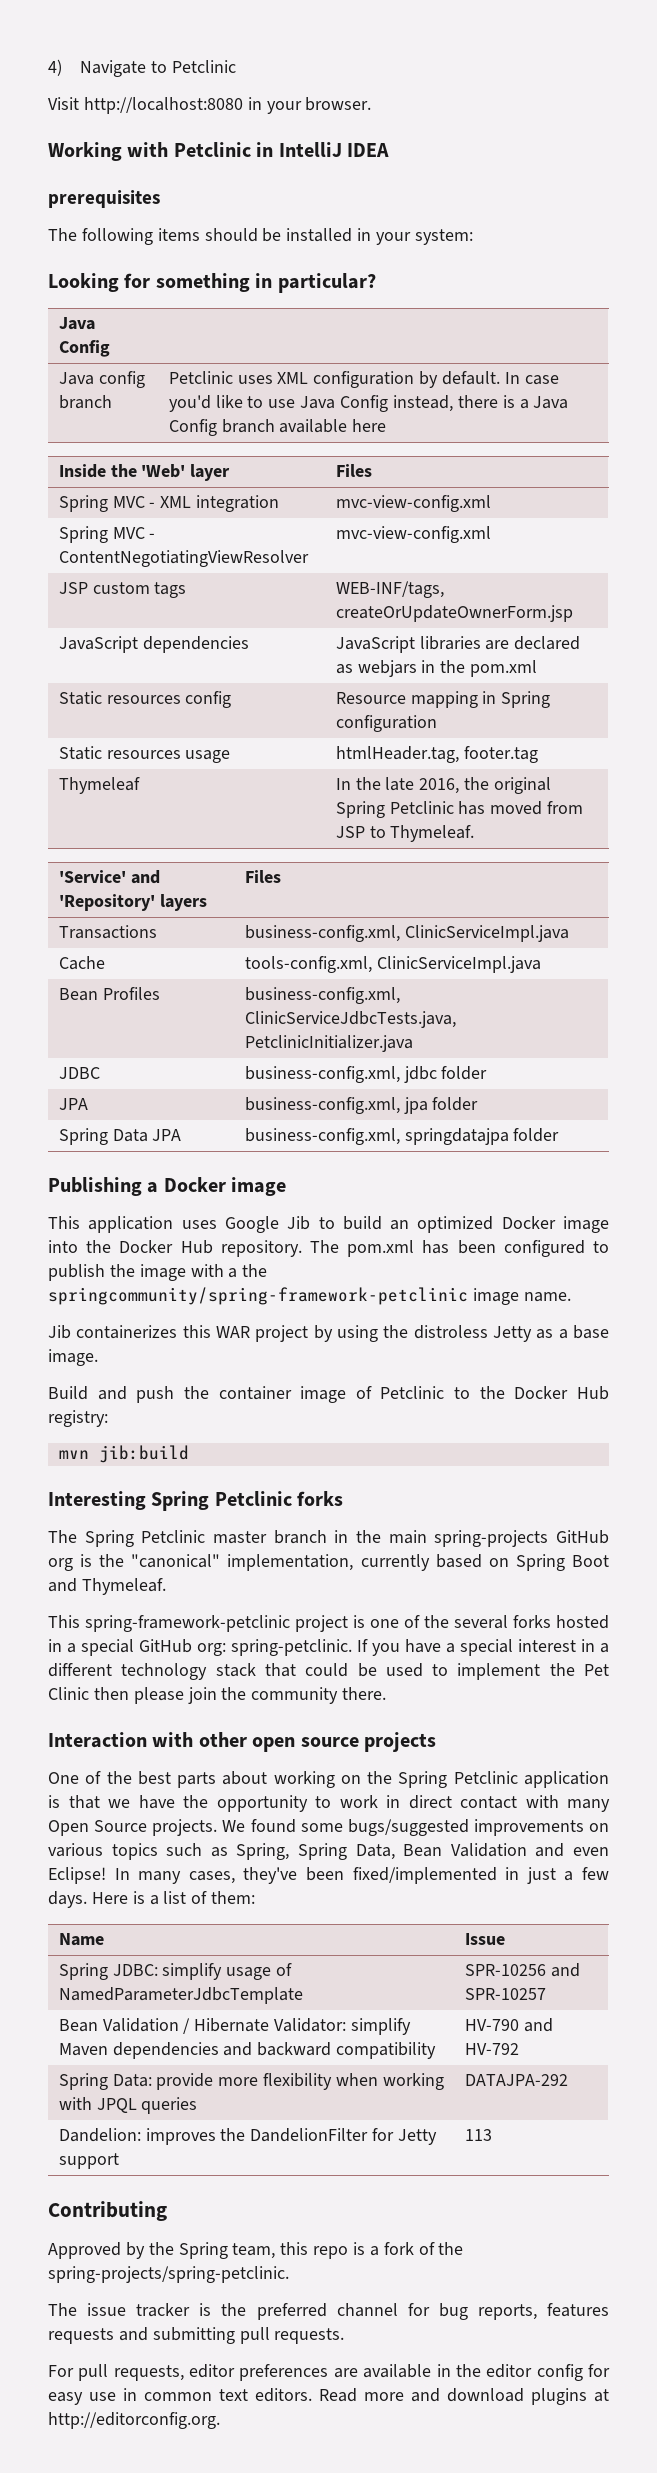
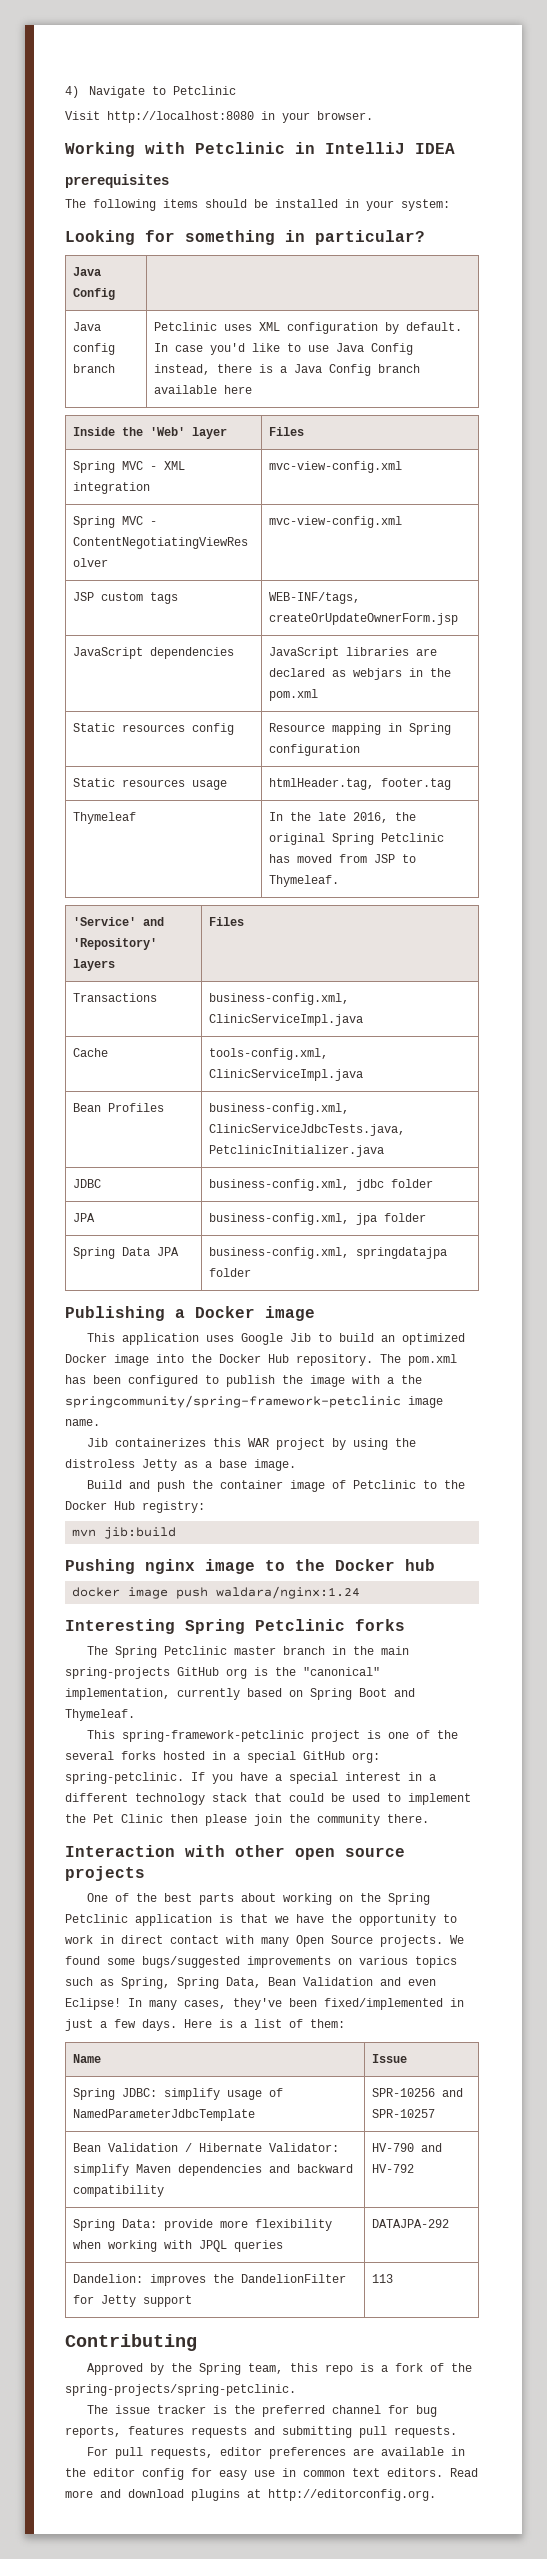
+ Pushing nginx image to the Docker hub
+ docker image push waldara/nginx:1.24

